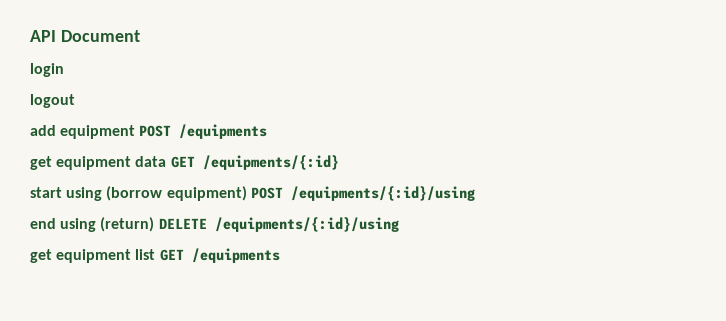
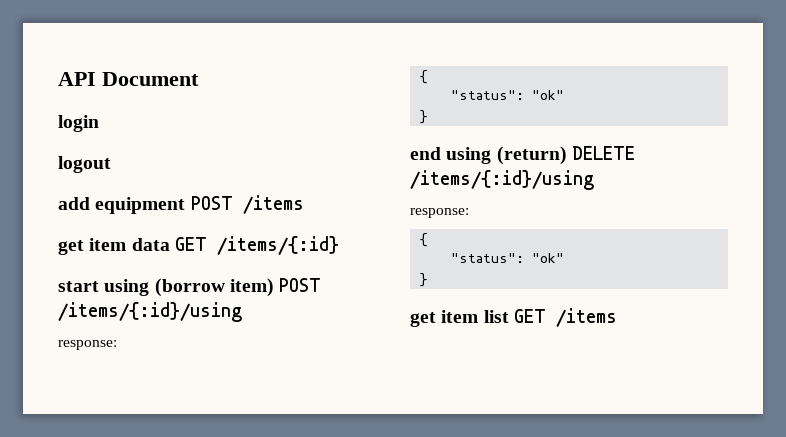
- add equipment POST /equipments
- get equipment data GET /equipments/{:id}
+ add equipment POST /items
+ get item data GET /items/{:id}
- start using (borrow equipment) POST /equipments/{:id}/using
- end using (return) DELETE /equipments/{:id}/using
- get equipment list GET /equipments
+ start using (borrow item) POST /items/{:id}/using
+ response:
+ {
+ "status": "ok"
+ }
+ end using (return) DELETE /items/{:id}/using
+ response:
+ {
+ "status": "ok"
+ }
+ get item list GET /items

